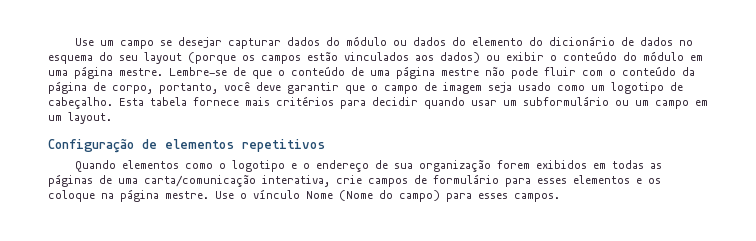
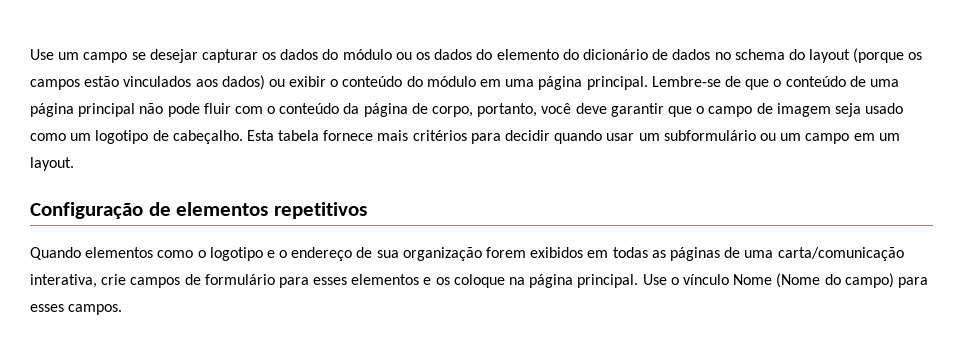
- Use um campo se desejar capturar dados do módulo ou dados do elemento do dicionário de dados no esquema do seu layout (porque os campos estão vinculados aos dados) ou exibir o conteúdo do módulo em uma página mestre.
+ Use um campo se desejar capturar os dados do módulo ou os dados do elemento do dicionário de dados no schema do layout (porque os campos estão vinculados aos dados) ou exibir o conteúdo do módulo em uma página principal.
- Lembre-se de que o conteúdo de uma página mestre não pode fluir com o conteúdo da página de corpo, portanto, você deve garantir que o campo de imagem seja usado como um logotipo de cabeçalho.
+ Lembre-se de que o conteúdo de uma página principal não pode fluir com o conteúdo da página de corpo, portanto, você deve garantir que o campo de imagem seja usado como um logotipo de cabeçalho.
- Quando elementos como o logotipo e o endereço de sua organização forem exibidos em todas as páginas de uma carta/comunicação interativa, crie campos de formulário para esses elementos e os coloque na página mestre.
+ Quando elementos como o logotipo e o endereço de sua organização forem exibidos em todas as páginas de uma carta/comunicação interativa, crie campos de formulário para esses elementos e os coloque na página principal.

